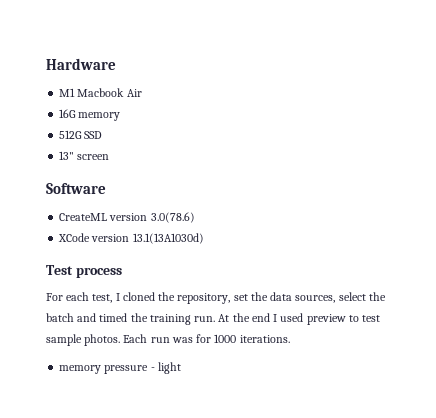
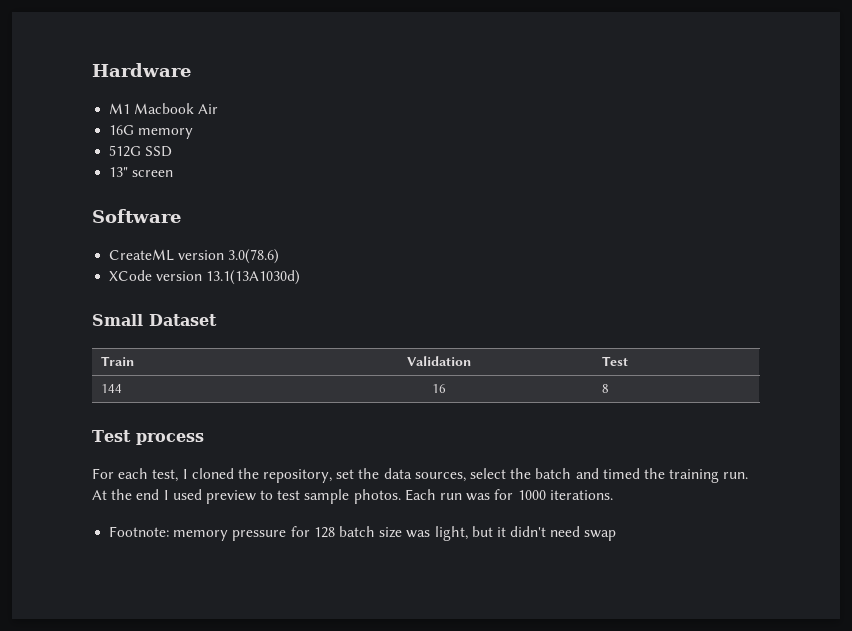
+ Small Dataset
+ Train | Validation | Test
+ 144 | 16 | 8
- memory pressure - light
+ Footnote: memory pressure for 128 batch size was light, but it didn't need swap

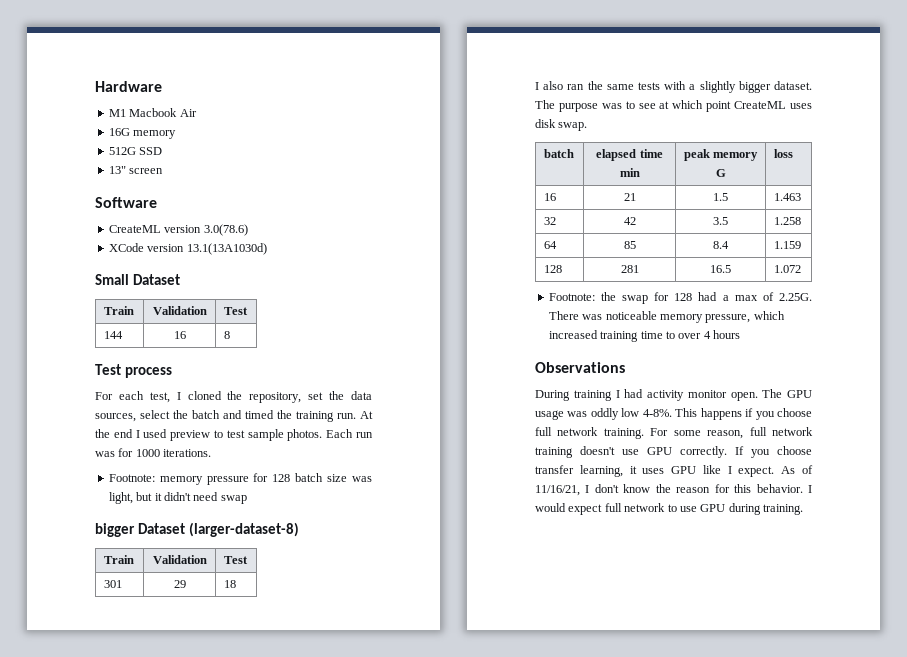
+ bigger Dataset (larger-dataset-8)
+ Train | Validation | Test
+ 301 | 29 | 18
+ I also ran the same tests with a slightly bigger dataset. The purpose was to see at which point CreateML uses disk swap.
+ batch | elapsed time min | peak memory G | loss
+ 16 | 21 | 1.5 | 1.463
+ 32 | 42 | 3.5 | 1.258
+ 64 | 85 | 8.4 | 1.159
+ 128 | 281 | 16.5 | 1.072
+ Footnote: the swap for 128 had a max of 2.25G. There was noticeable memory pressure, which increased training time to over 4 hours
+ Observations
+ During training I had activity monitor open. The GPU usage was oddly low 4-8%. This happens if you choose full network training. For some reason, full network training doesn't use GPU correctly. If you choose transfer learning, it uses GPU like I expect. As of 11/16/21, I don't know the reason for this behavior. I would expect full network to use GPU during training.

